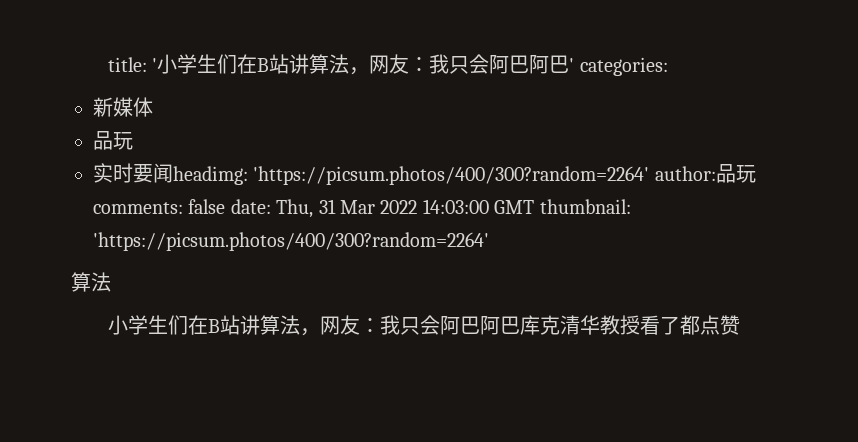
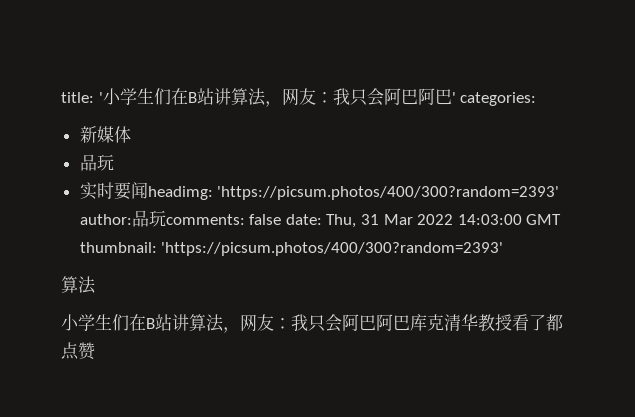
- 实时要闻headimg: 'https://picsum.photos/400/300?random=2264' author:品玩comments: false date: Thu, 31 Mar 2022 14:03:00 GMT thumbnail: 'https://picsum.photos/400/300?random=2264'
+ 实时要闻headimg: 'https://picsum.photos/400/300?random=2393' author:品玩comments: false date: Thu, 31 Mar 2022 14:03:00 GMT thumbnail: 'https://picsum.photos/400/300?random=2393'

